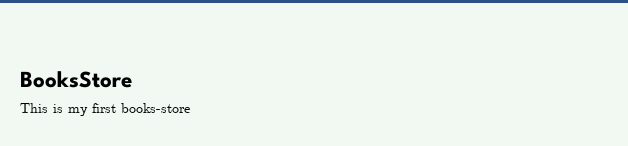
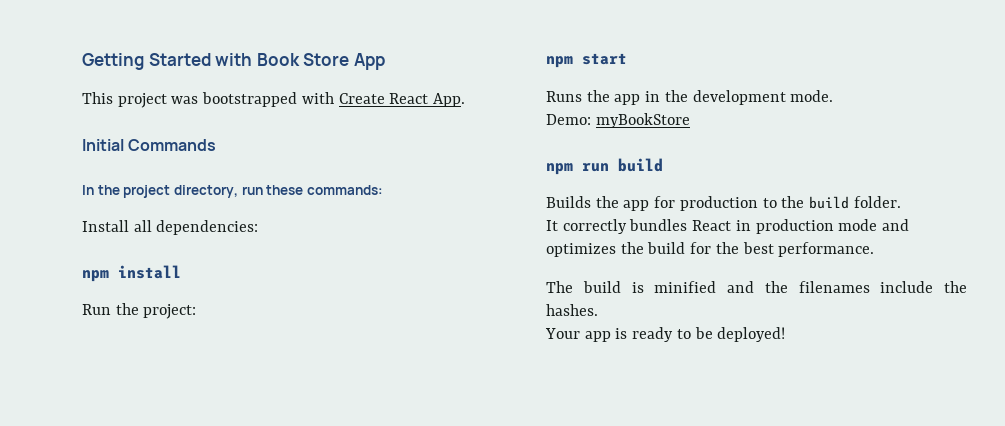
- BooksStore
- This is my first books-store
+ Getting Started with Book Store App
+ This project was bootstrapped with Create React App.
+ Initial Commands
+ In the project directory, run these commands:
+ Install all dependencies:
+ npm install
+ Run the project:
+ npm start
+ Runs the app in the development mode.
+ Demo: myBookStore
+ npm run build
+ Builds the app for production to the build folder.
+ It correctly bundles React in production mode and optimizes the build for the best performance.
+ The build is minified and the filenames include the hashes.
+ Your app is ready to be deployed!

